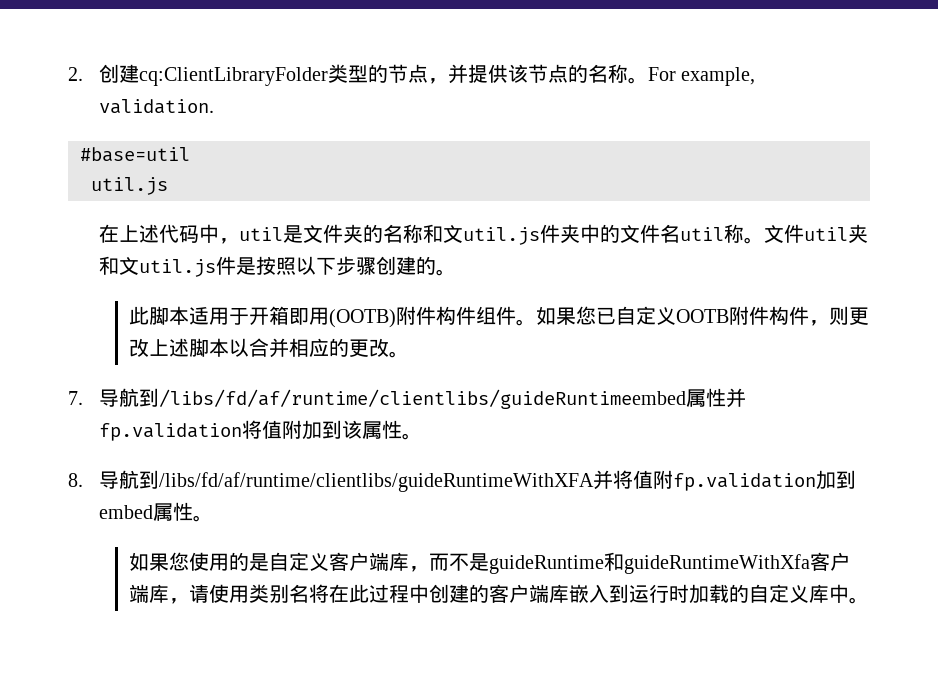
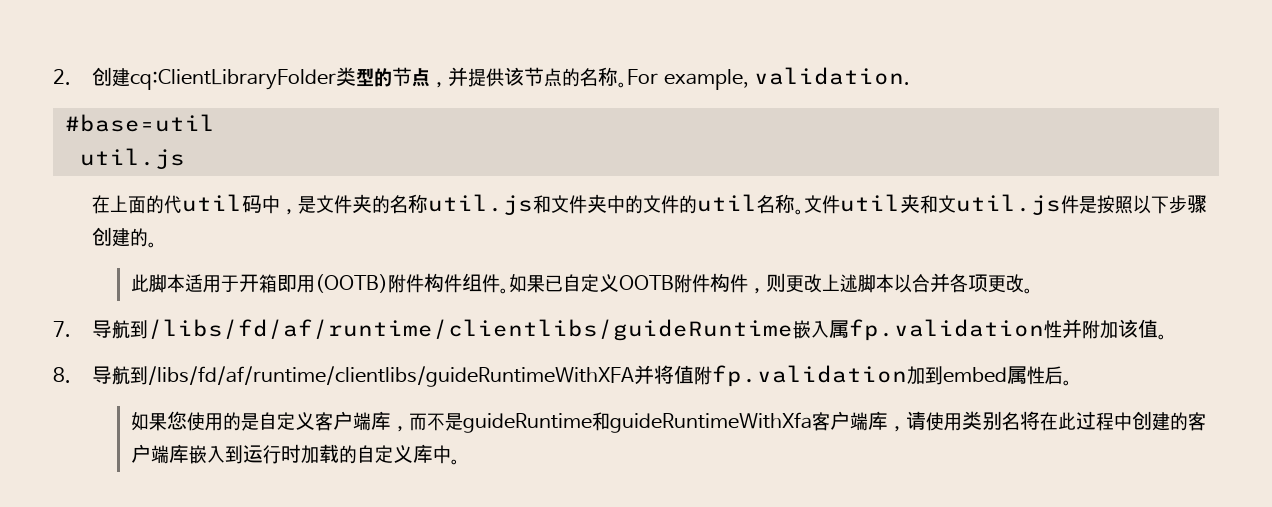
- 在上述代码中，util是文件夹的名称和文util.js件夹中的文件名util称。
+ 在上面的代util码中，是文件夹的名称util.js和文件夹中的文件的util名称。
- 如果您已自定义OOTB附件构件，则更改上述脚本以合并相应的更改。
+ 如果已自定义OOTB附件构件，则更改上述脚本以合并各项更改。
- 7.导航到/libs/fd/af/runtime/clientlibs/guideRuntimeembed属性并fp.validation将值附加到该属性。
+ 7.导航到/libs/fd/af/runtime/clientlibs/guideRuntime嵌入属fp.validation性并附加该值。
- 8.导航到/libs/fd/af/runtime/clientlibs/guideRuntimeWithXFA并将值附fp.validation加到embed属性。
+ 8.导航到/libs/fd/af/runtime/clientlibs/guideRuntimeWithXFA并将值附fp.validation加到embed属性后。

